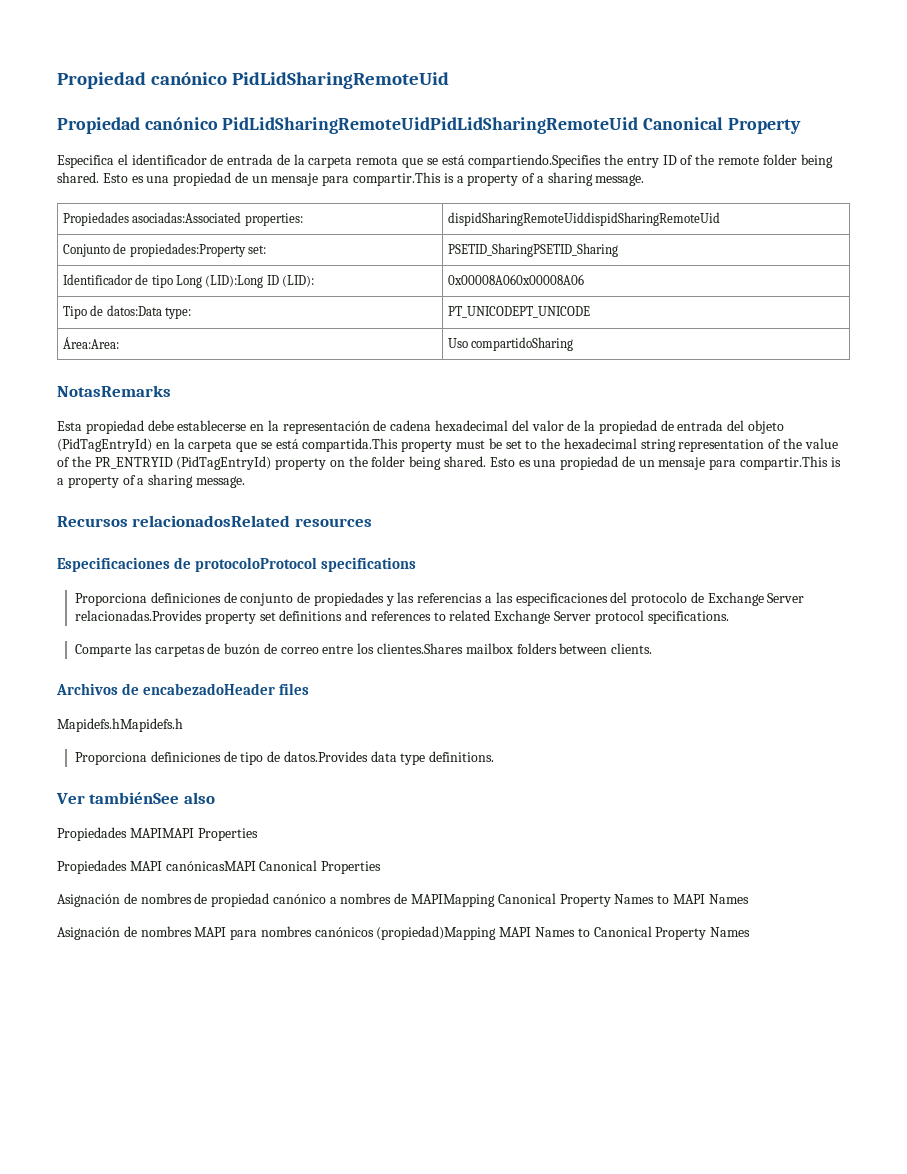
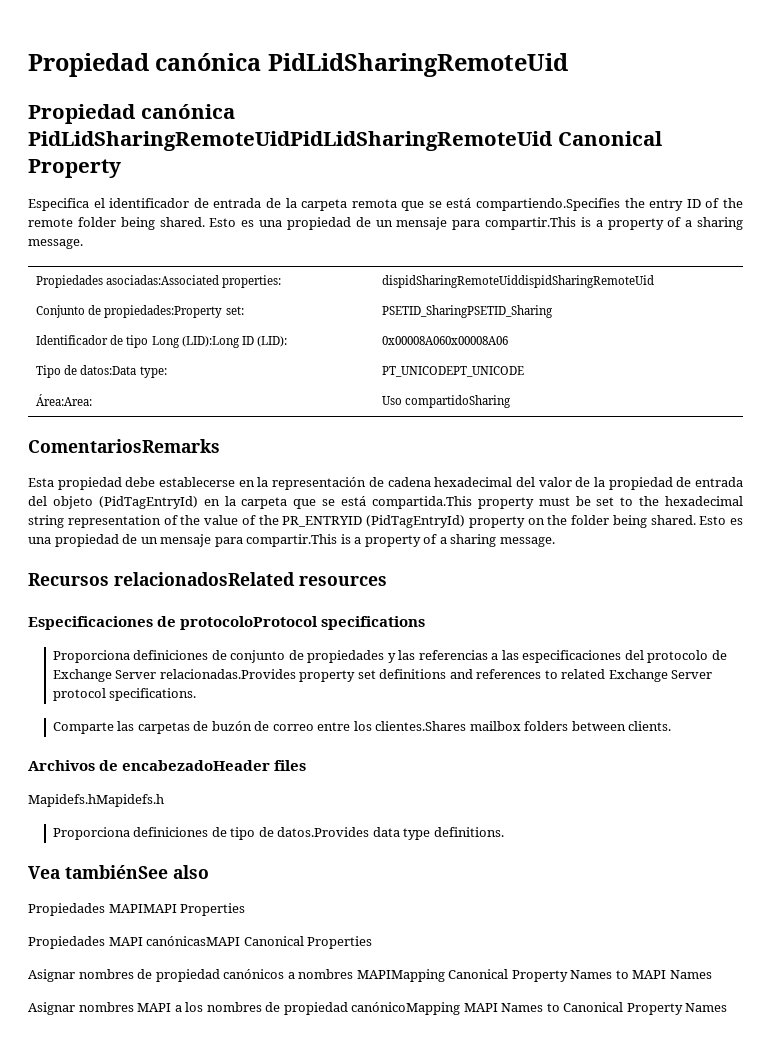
- Propiedad canónico PidLidSharingRemoteUid
+ Propiedad canónica PidLidSharingRemoteUid
- Propiedad canónico PidLidSharingRemoteUidPidLidSharingRemoteUid Canonical Property
+ Propiedad canónica PidLidSharingRemoteUidPidLidSharingRemoteUid Canonical Property
- NotasRemarks
+ ComentariosRemarks
- Ver tambiénSee also
+ Vea tambiénSee also
- Asignación de nombres de propiedad canónico a nombres de MAPIMapping Canonical Property Names to MAPI Names
+ Asignar nombres de propiedad canónicos a nombres MAPIMapping Canonical Property Names to MAPI Names
- Asignación de nombres MAPI para nombres canónicos (propiedad)Mapping MAPI Names to Canonical Property Names
+ Asignar nombres MAPI a los nombres de propiedad canónicoMapping MAPI Names to Canonical Property Names

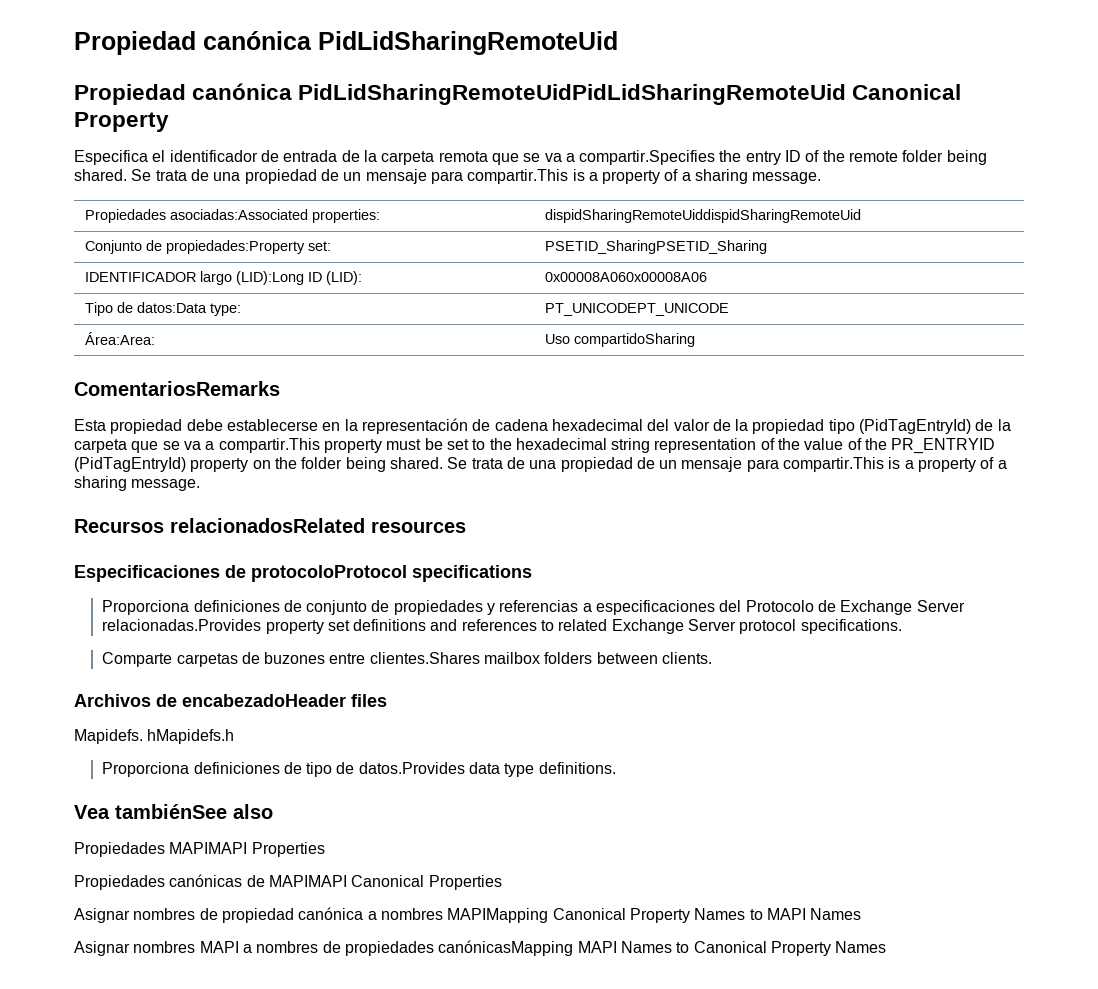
- Especifica el identificador de entrada de la carpeta remota que se está compartiendo.Specifies the entry ID of the remote folder being shared. Esto es una propiedad de un mensaje para compartir.This is a property of a sharing message.
+ Especifica el identificador de entrada de la carpeta remota que se va a compartir.Specifies the entry ID of the remote folder being shared. Se trata de una propiedad de un mensaje para compartir.This is a property of a sharing message.
- Identificador de tipo Long (LID):Long ID (LID): | 0x00008A060x00008A06
+ IDENTIFICADOR largo (LID):Long ID (LID): | 0x00008A060x00008A06
- Esta propiedad debe establecerse en la representación de cadena hexadecimal del valor de la propiedad de entrada del objeto (PidTagEntryId) en la carpeta que se está compartida.This property must be set to the hexadecimal string representation of the value of the PR_ENTRYID (PidTagEntryId) property on the folder being shared. Esto es una propiedad de un mensaje para compartir.This is a property of a sharing message.
+ Esta propiedad debe establecerse en la representación de cadena hexadecimal del valor de la propiedad tipo (PidTagEntryId) de la carpeta que se va a compartir.This property must be set to the hexadecimal string representation of the value of the PR_ENTRYID (PidTagEntryId) property on the folder being shared. Se trata de una propiedad de un mensaje para compartir.This is a property of a sharing message.
- Proporciona definiciones de conjunto de propiedades y las referencias a las especificaciones del protocolo de Exchange Server relacionadas.Provides property set definitions and references to related Exchange Server protocol specifications.
+ Proporciona definiciones de conjunto de propiedades y referencias a especificaciones del Protocolo de Exchange Server relacionadas.Provides property set definitions and references to related Exchange Server protocol specifications.
- Comparte las carpetas de buzón de correo entre los clientes.Shares mailbox folders between clients.
+ Comparte carpetas de buzones entre clientes.Shares mailbox folders between clients.
- Mapidefs.hMapidefs.h
+ Mapidefs. hMapidefs.h
- Propiedades MAPI canónicasMAPI Canonical Properties
+ Propiedades canónicas de MAPIMAPI Canonical Properties
- Asignar nombres de propiedad canónicos a nombres MAPIMapping Canonical Property Names to MAPI Names
+ Asignar nombres de propiedad canónica a nombres MAPIMapping Canonical Property Names to MAPI Names
- Asignar nombres MAPI a los nombres de propiedad canónicoMapping MAPI Names to Canonical Property Names
+ Asignar nombres MAPI a nombres de propiedades canónicasMapping MAPI Names to Canonical Property Names

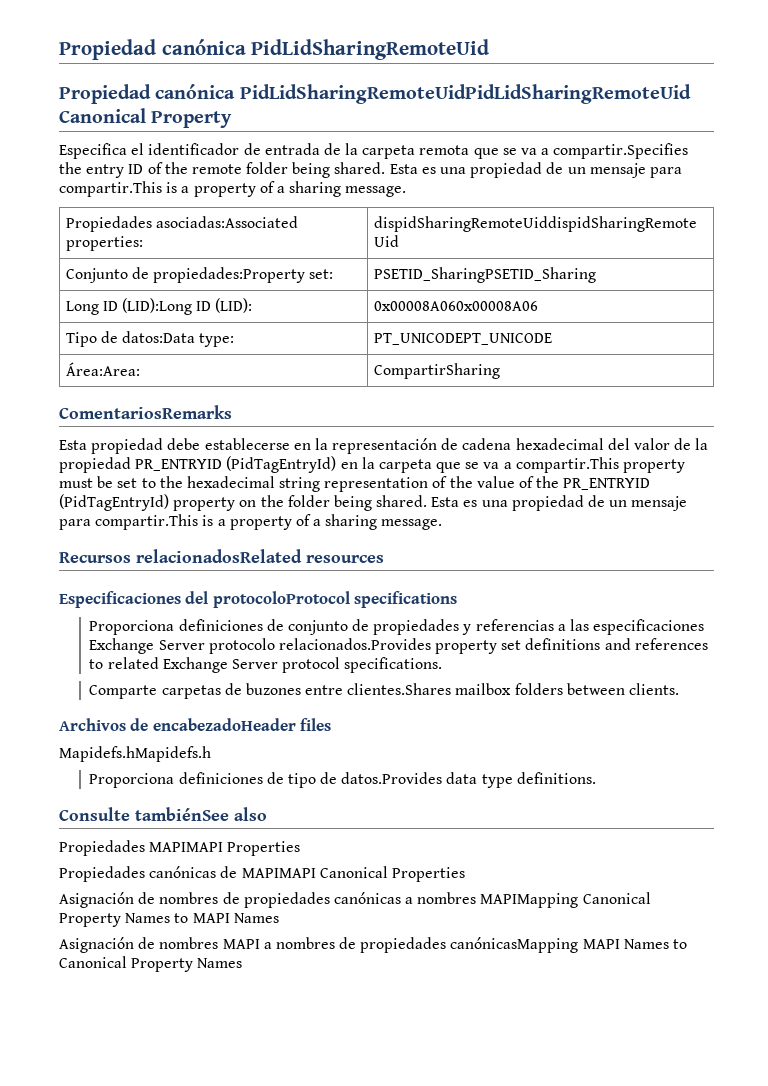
- Especifica el identificador de entrada de la carpeta remota que se va a compartir.Specifies the entry ID of the remote folder being shared. Se trata de una propiedad de un mensaje para compartir.This is a property of a sharing message.
+ Especifica el identificador de entrada de la carpeta remota que se va a compartir.Specifies the entry ID of the remote folder being shared. Esta es una propiedad de un mensaje para compartir.This is a property of a sharing message.
- IDENTIFICADOR largo (LID):Long ID (LID): | 0x00008A060x00008A06
+ Long ID (LID):Long ID (LID): | 0x00008A060x00008A06
- Área:Area: | Uso compartidoSharing
+ Área:Area: | CompartirSharing
- Esta propiedad debe establecerse en la representación de cadena hexadecimal del valor de la propiedad tipo (PidTagEntryId) de la carpeta que se va a compartir.This property must be set to the hexadecimal string representation of the value of the PR_ENTRYID (PidTagEntryId) property on the folder being shared. Se trata de una propiedad de un mensaje para compartir.This is a property of a sharing message.
+ Esta propiedad debe establecerse en la representación de cadena hexadecimal del valor de la propiedad PR_ENTRYID (PidTagEntryId) en la carpeta que se va a compartir.This property must be set to the hexadecimal string representation of the value of the PR_ENTRYID (PidTagEntryId) property on the folder being shared. Esta es una propiedad de un mensaje para compartir.This is a property of a sharing message.
- Especificaciones de protocoloProtocol specifications
+ Especificaciones del protocoloProtocol specifications
- Proporciona definiciones de conjunto de propiedades y referencias a especificaciones del Protocolo de Exchange Server relacionadas.Provides property set definitions and references to related Exchange Server protocol specifications.
+ Proporciona definiciones de conjunto de propiedades y referencias a las especificaciones Exchange Server protocolo relacionados.Provides property set definitions and references to related Exchange Server protocol specifications.
- Mapidefs. hMapidefs.h
+ Mapidefs.hMapidefs.h
- Vea tambiénSee also
+ Consulte tambiénSee also
- Asignar nombres de propiedad canónica a nombres MAPIMapping Canonical Property Names to MAPI Names
+ Asignación de nombres de propiedades canónicas a nombres MAPIMapping Canonical Property Names to MAPI Names
- Asignar nombres MAPI a nombres de propiedades canónicasMapping MAPI Names to Canonical Property Names
+ Asignación de nombres MAPI a nombres de propiedades canónicasMapping MAPI Names to Canonical Property Names

